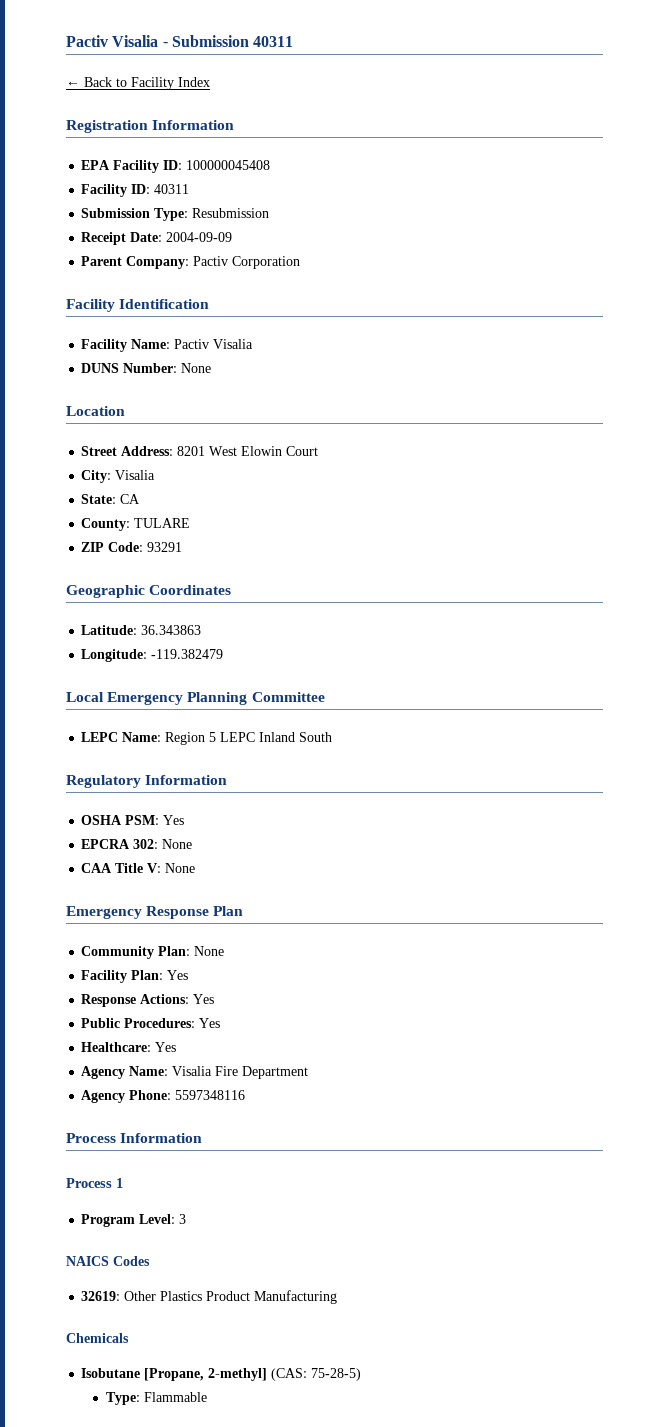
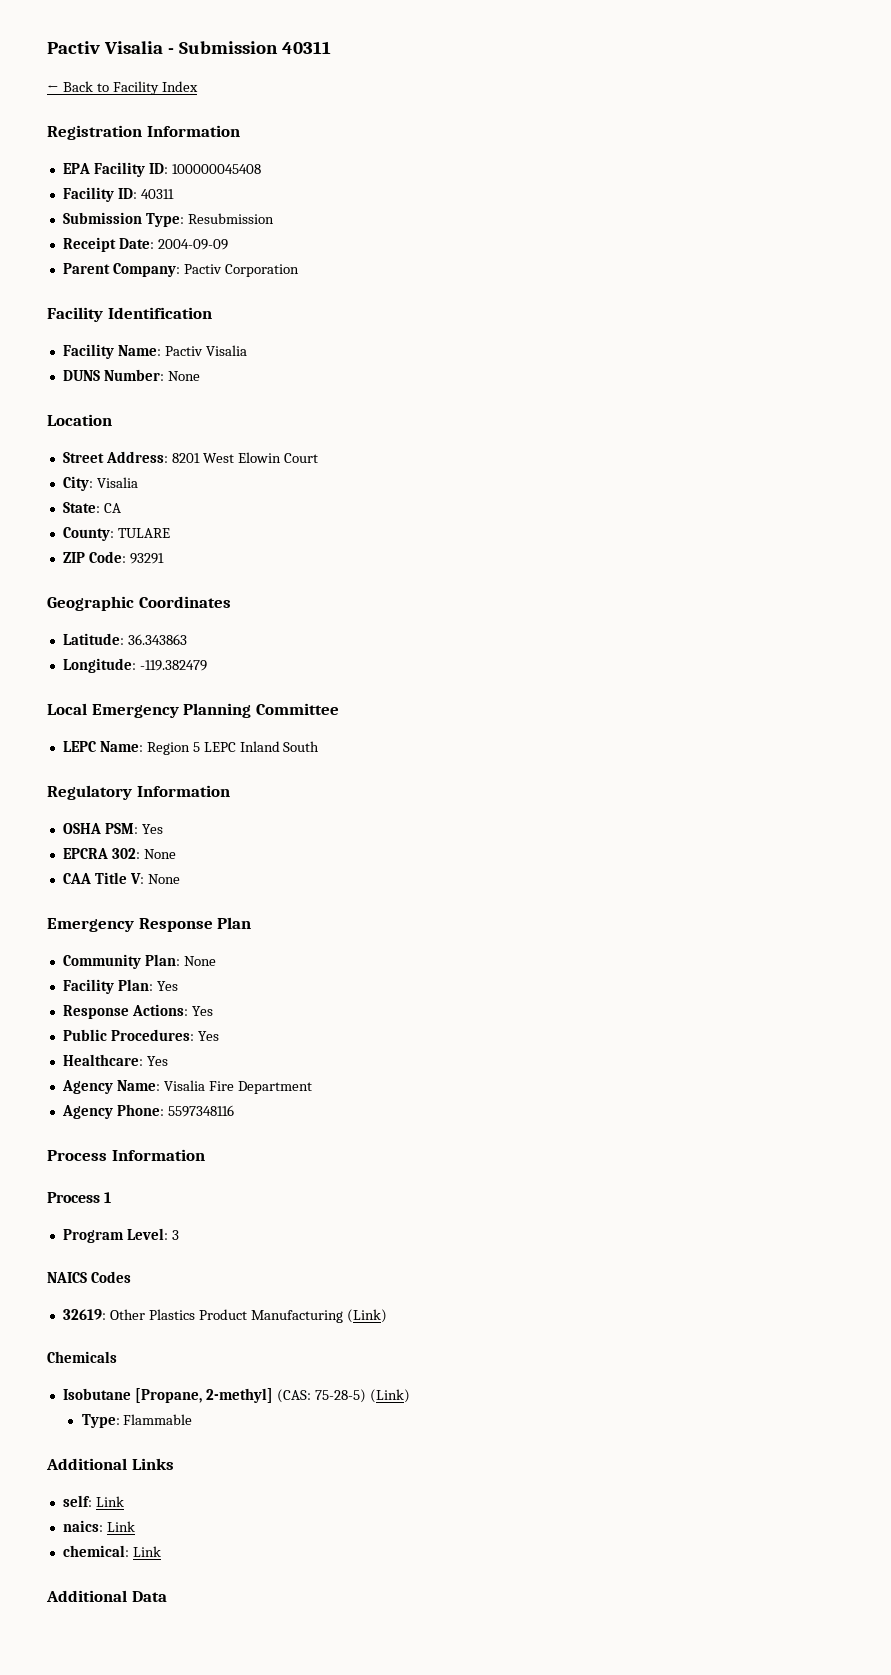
- 32619: Other Plastics Product Manufacturing
+ 32619: Other Plastics Product Manufacturing (Link)
- Isobutane [Propane, 2-methyl] (CAS: 75-28-5)
+ Isobutane [Propane, 2-methyl] (CAS: 75-28-5) (Link)
+ Additional Links
+ self: Link
+ naics: Link
+ chemical: Link
+ Additional Data

